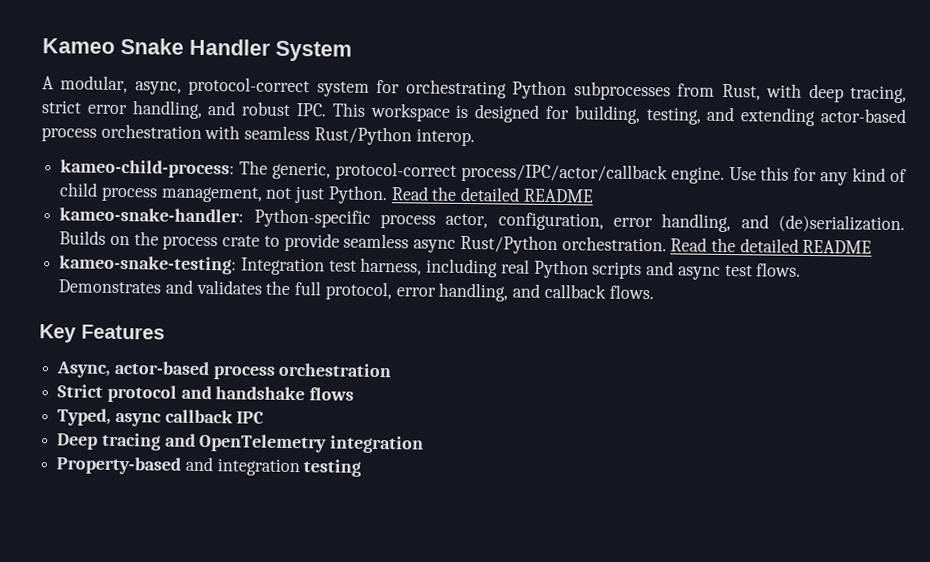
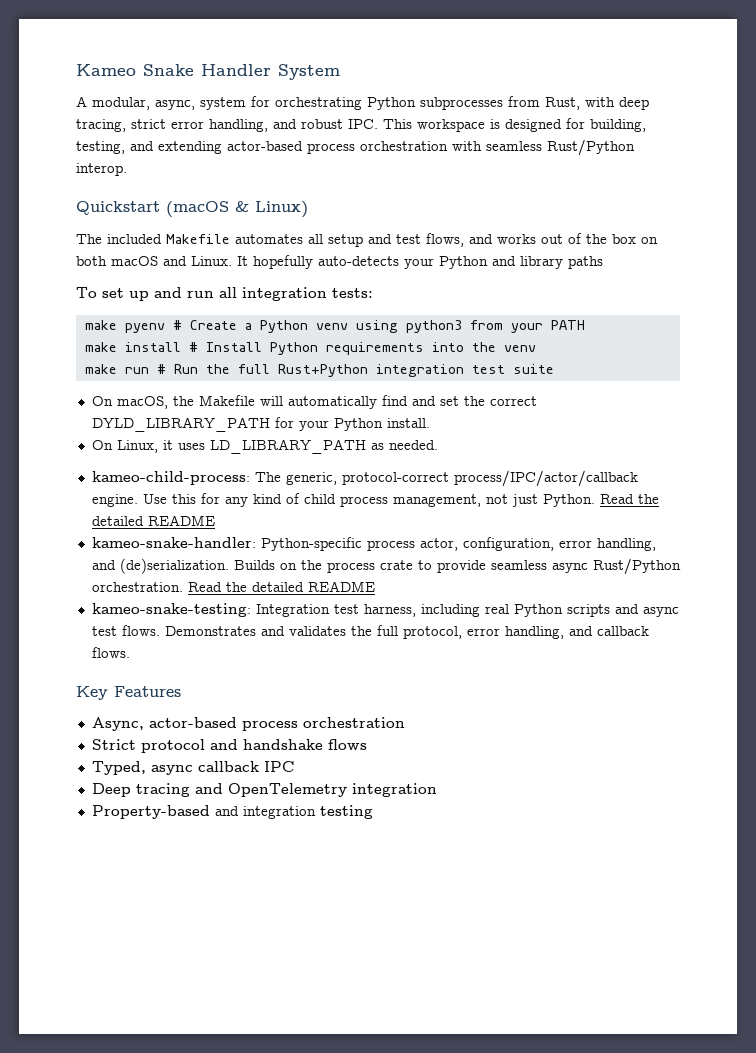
- A modular, async, protocol-correct system for orchestrating Python subprocesses from Rust, with deep tracing, strict error handling, and robust IPC. This workspace is designed for building, testing, and extending actor-based process orchestration with seamless Rust/Python interop.
+ A modular, async, system for orchestrating Python subprocesses from Rust, with deep tracing, strict error handling, and robust IPC. This workspace is designed for building, testing, and extending actor-based process orchestration with seamless Rust/Python interop.
+ Quickstart (macOS & Linux)
+ The included Makefile automates all setup and test flows, and works out of the box on both macOS and Linux. It hopefully auto-detects your Python and library paths
+ To set up and run all integration tests:
+ make pyenv # Create a Python venv using python3 from your PATH
+ make install # Install Python requirements into the venv
+ make run # Run the full Rust+Python integration test suite
+ On macOS, the Makefile will automatically find and set the correct DYLD_LIBRARY_PATH for your Python install.
+ On Linux, it uses LD_LIBRARY_PATH as needed.

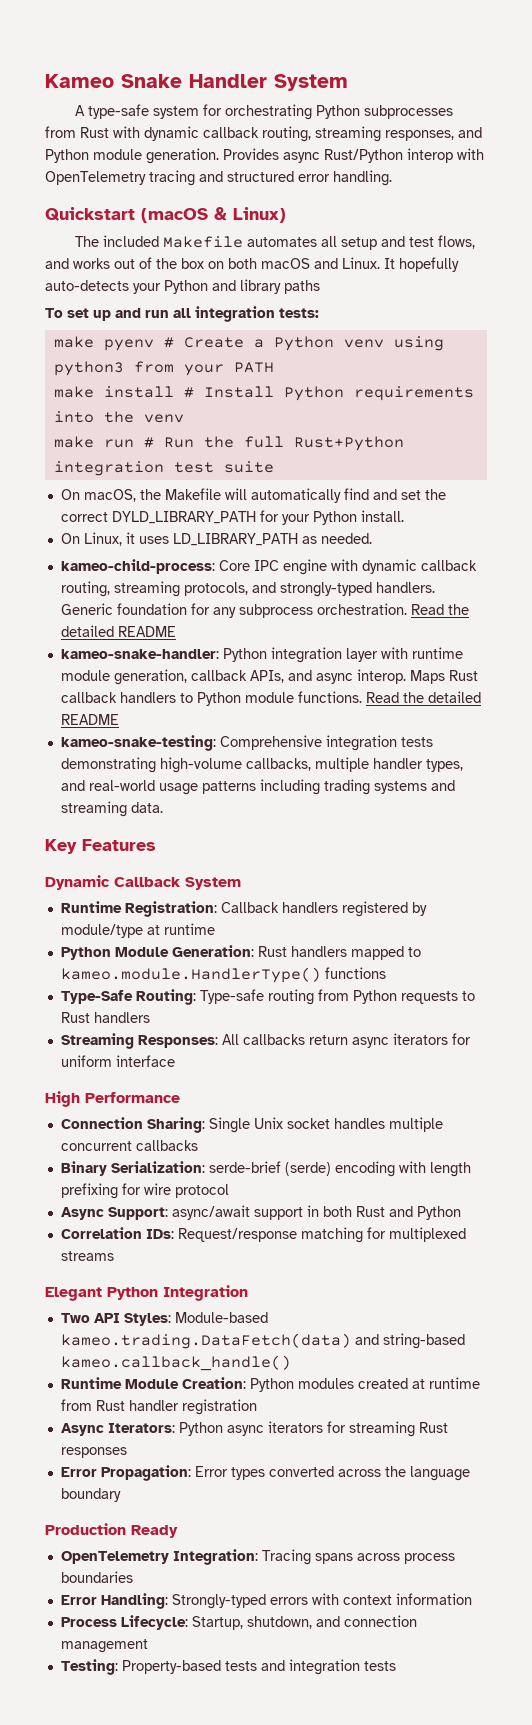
- A modular, async, system for orchestrating Python subprocesses from Rust, with deep tracing, strict error handling, and robust IPC. This workspace is designed for building, testing, and extending actor-based process orchestration with seamless Rust/Python interop.
+ A type-safe system for orchestrating Python subprocesses from Rust with dynamic callback routing, streaming responses, and Python module generation. Provides async Rust/Python interop with OpenTelemetry tracing and structured error handling.
- kameo-child-process: The generic, protocol-correct process/IPC/actor/callback engine. Use this for any kind of child process management, not just Python.
+ kameo-child-process: Core IPC engine with dynamic callback routing, streaming protocols, and strongly-typed handlers. Generic foundation for any subprocess orchestration.
- kameo-snake-handler: Python-specific process actor, configuration, error handling, and (de)serialization. Builds on the process crate to provide seamless async Rust/Python orchestration.
+ kameo-snake-handler: Python integration layer with runtime module generation, callback APIs, and async interop. Maps Rust callback handlers to Python module functions.
- kameo-snake-testing: Integration test harness, including real Python scripts and async test flows. Demonstrates and validates the full protocol, error handling, and callback flows.
+ kameo-snake-testing: Comprehensive integration tests demonstrating high-volume callbacks, multiple handler types, and real-world usage patterns including trading systems and streaming data.
  Key Features
- Async, actor-based process orchestration
- Strict protocol and handshake flows
- Typed, async callback IPC
- Deep tracing and OpenTelemetry integration
- Property-based and integration testing
+ Dynamic Callback System
+ Runtime Registration: Callback handlers registered by module/type at runtime
+ Python Module Generation: Rust handlers mapped to kameo.module.HandlerType() functions
+ Type-Safe Routing: Type-safe routing from Python requests to Rust handlers
+ Streaming Responses: All callbacks return async iterators for uniform interface
+ High Performance
+ Connection Sharing: Single Unix socket handles multiple concurrent callbacks
+ Binary Serialization: serde-brief (serde) encoding with length prefixing for wire protocol
+ Async Support: async/await support in both Rust and Python
+ Correlation IDs: Request/response matching for multiplexed streams
+ Elegant Python Integration
+ Two API Styles: Module-based kameo.trading.DataFetch(data) and string-based kameo.callback_handle()
+ Runtime Module Creation: Python modules created at runtime from Rust handler registration
+ Async Iterators: Python async iterators for streaming Rust responses
+ Error Propagation: Error types converted across the language boundary
+ Production Ready
+ OpenTelemetry Integration: Tracing spans across process boundaries
+ Error Handling: Strongly-typed errors with context information
+ Process Lifecycle: Startup, shutdown, and connection management
+ Testing: Property-based tests and integration tests

